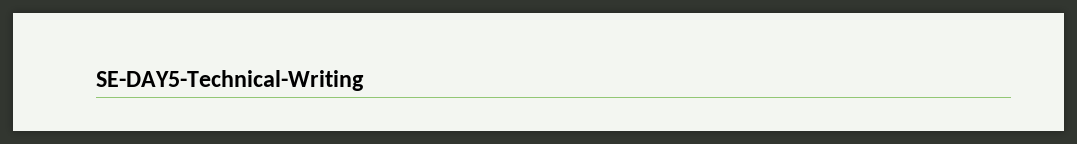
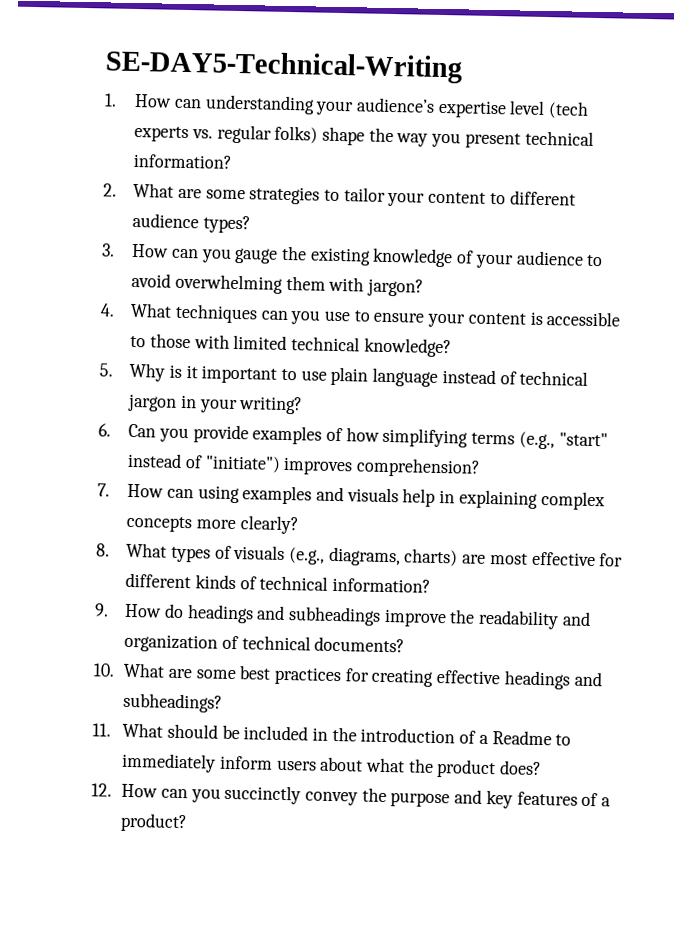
+ 1. How can understanding your audience’s expertise level (tech experts vs. regular folks) shape the way you present technical information?
+ 2. What are some strategies to tailor your content to different audience types?
+ 3. How can you gauge the existing knowledge of your audience to avoid overwhelming them with jargon?
+ 4. What techniques can you use to ensure your content is accessible to those with limited technical knowledge?
+ 5. Why is it important to use plain language instead of technical jargon in your writing?
+ 6. Can you provide examples of how simplifying terms (e.g., "start" instead of "initiate") improves comprehension?
+ 7. How can using examples and visuals help in explaining complex concepts more clearly?
+ 8. What types of visuals (e.g., diagrams, charts) are most effective for different kinds of technical information?
+ 9. How do headings and subheadings improve the readability and organization of technical documents?
+ 10. What are some best practices for creating effective headings and subheadings?
+ 11. What should be included in the introduction of a Readme to immediately inform users about what the product does?
+ 12. How can you succinctly convey the purpose and key features of a product?

